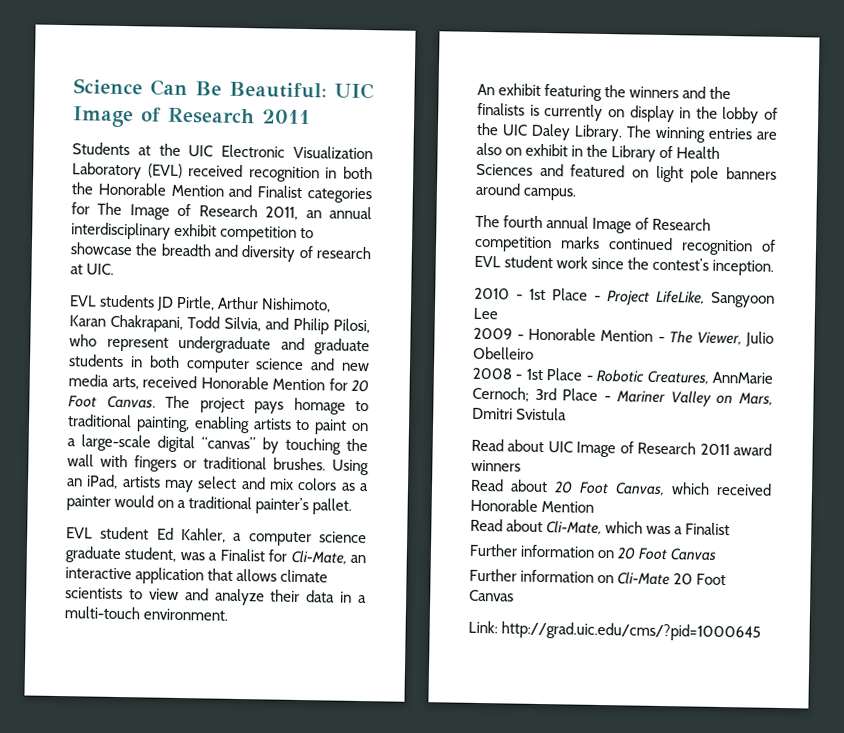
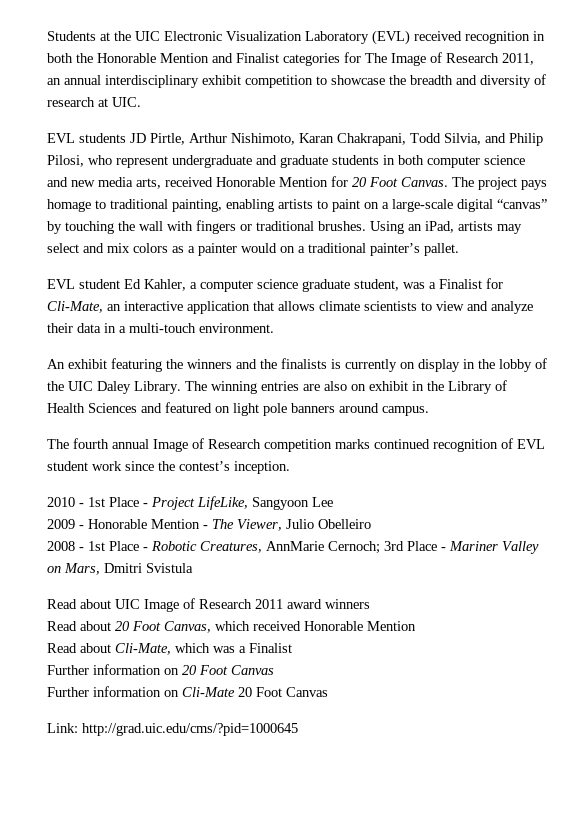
- Science Can Be Beautiful: UIC Image of Research 2011

